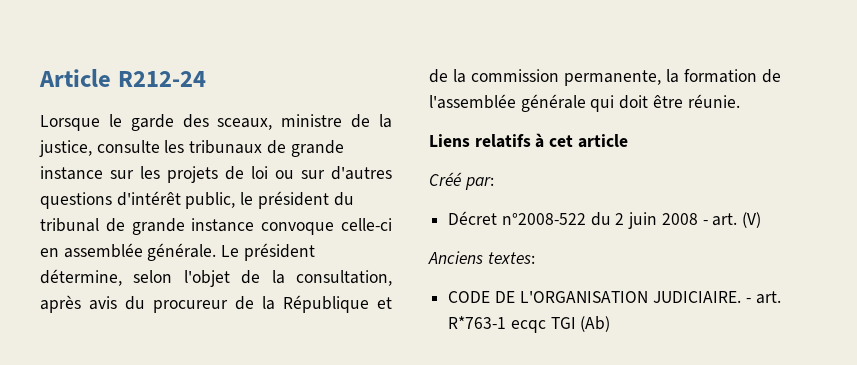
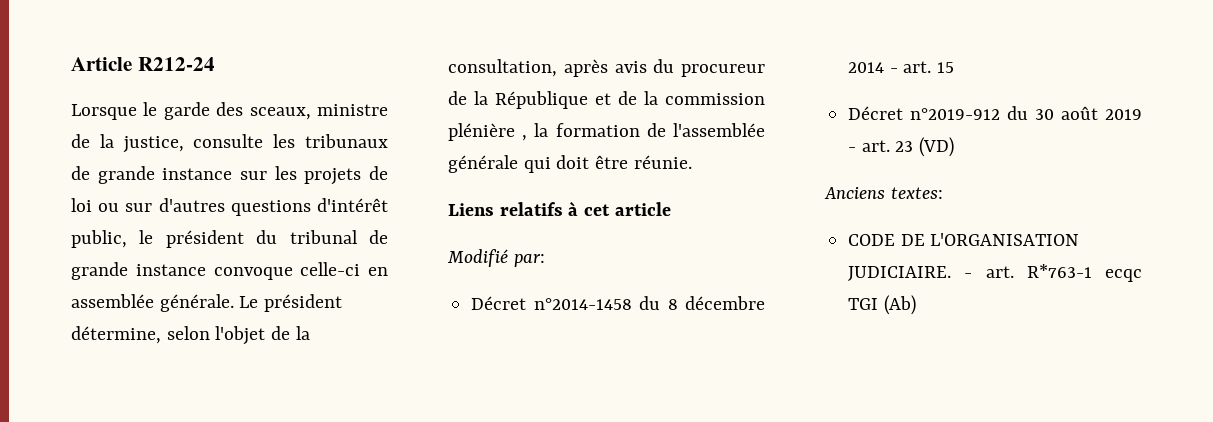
- Le président détermine, selon l'objet de la consultation, après avis du procureur de la République et de la commission permanente, la formation de l'assemblée générale qui doit être réunie.
+ Le président détermine, selon l'objet de la consultation, après avis du procureur de la République et de la commission plénière , la formation de l'assemblée générale qui doit être réunie.
- Créé par:
+ Modifié par:
- Décret n°2008-522 du 2 juin 2008 - art. (V)
+ Décret n°2014-1458 du 8 décembre 2014 - art. 15
+ Décret n°2019-912 du 30 août 2019 - art. 23 (VD)

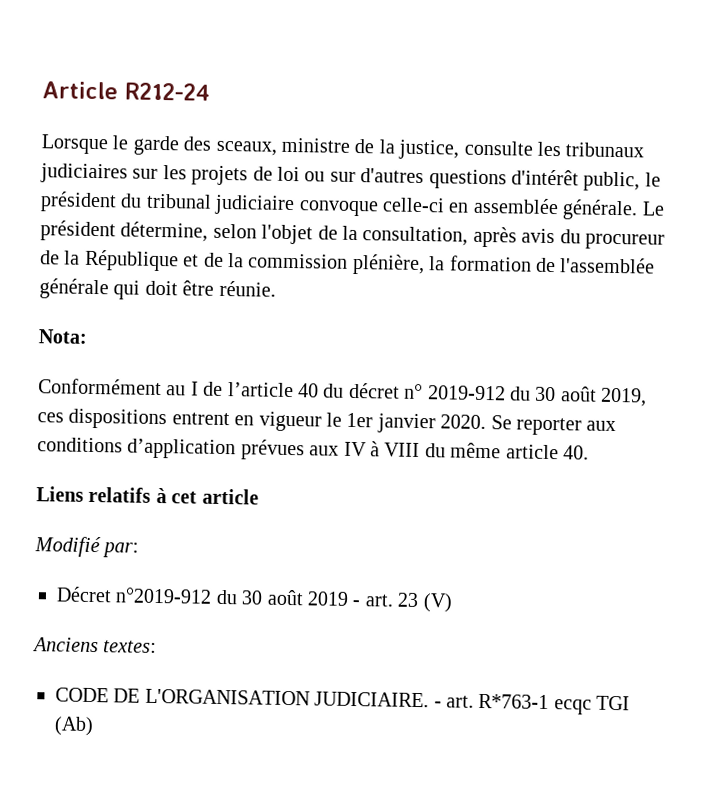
- Lorsque le garde des sceaux, ministre de la justice, consulte les tribunaux de grande instance sur les projets de loi ou sur d'autres questions d'intérêt public, le président du tribunal de grande instance convoque celle-ci en assemblée générale.
+ Lorsque le garde des sceaux, ministre de la justice, consulte les tribunaux judiciaires sur les projets de loi ou sur d'autres questions d'intérêt public, le président du tribunal judiciaire convoque celle-ci en assemblée générale.
- Le président détermine, selon l'objet de la consultation, après avis du procureur de la République et de la commission plénière , la formation de l'assemblée générale qui doit être réunie.
+ Le président détermine, selon l'objet de la consultation, après avis du procureur de la République et de la commission plénière, la formation de l'assemblée générale qui doit être réunie.
+ Nota:
+ Conformément au I de l’article 40 du décret n° 2019-912 du 30 août 2019, ces dispositions entrent en vigueur le 1er janvier 2020. Se reporter aux conditions d’application prévues aux IV à VIII du même article 40.
- Décret n°2014-1458 du 8 décembre 2014 - art. 15
- Décret n°2019-912 du 30 août 2019 - art. 23 (VD)
+ Décret n°2019-912 du 30 août 2019 - art. 23 (V)

